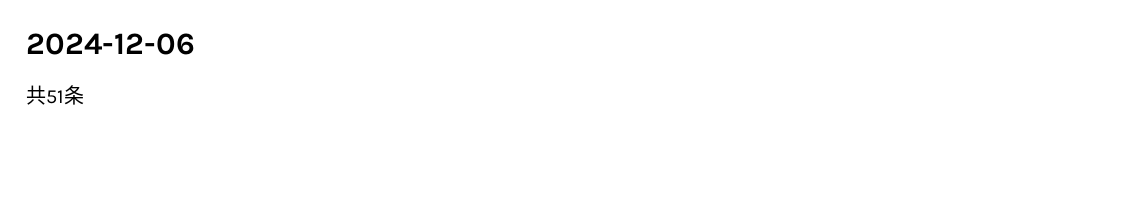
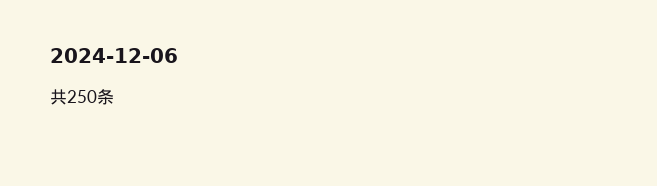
- 共51条
+ 共250条

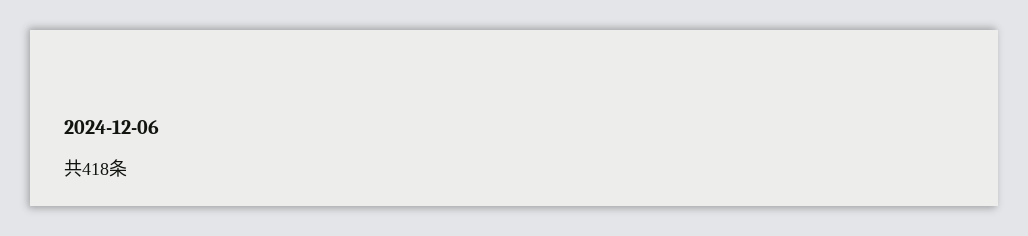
- 共250条
+ 共418条

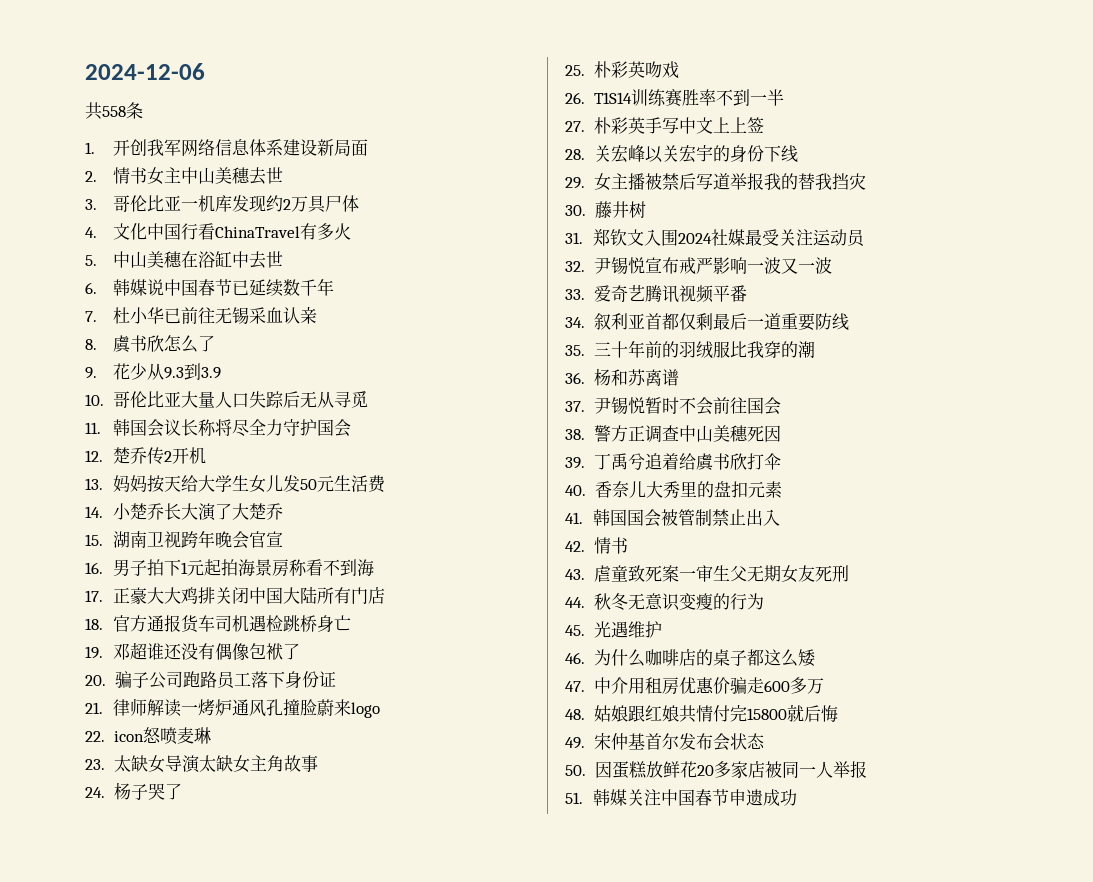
- 共418条
+ 共558条
+ 1.开创我军网络信息体系建设新局面
+ 2.情书女主中山美穗去世
+ 3.哥伦比亚一机库发现约2万具尸体
+ 4.文化中国行看ChinaTravel有多火
+ 5.中山美穗在浴缸中去世
+ 6.韩媒说中国春节已延续数千年
+ 7.杜小华已前往无锡采血认亲
+ 8.虞书欣怎么了
+ 9.花少从9.3到3.9
+ 10.哥伦比亚大量人口失踪后无从寻觅
+ 11.韩国会议长称将尽全力守护国会
+ 12.楚乔传2开机
+ 13.妈妈按天给大学生女儿发50元生活费
+ 14.小楚乔长大演了大楚乔
+ 15.湖南卫视跨年晚会官宣
+ 16.男子拍下1元起拍海景房称看不到海
+ 17.正豪大大鸡排关闭中国大陆所有门店
+ 18.官方通报货车司机遇检跳桥身亡
+ 19.邓超谁还没有偶像包袱了
+ 20.骗子公司跑路员工落下身份证
+ 21.律师解读一烤炉通风孔撞脸蔚来logo
+ 22. icon怒喷麦琳
+ 23.太缺女导演太缺女主角故事
+ 24.杨子哭了
+ 25.朴彩英吻戏
+ 26. T1S14训练赛胜率不到一半
+ 27.朴彩英手写中文上上签
+ 28.关宏峰以关宏宇的身份下线
+ 29.女主播被禁后写道举报我的替我挡灾
+ 30.藤井树
+ 31.郑钦文入围2024社媒最受关注运动员
+ 32.尹锡悦宣布戒严影响一波又一波
+ 33.爱奇艺腾讯视频平番
+ 34.叙利亚首都仅剩最后一道重要防线
+ 35.三十年前的羽绒服比我穿的潮
+ 36.杨和苏离谱
+ 37.尹锡悦暂时不会前往国会
+ 38.警方正调查中山美穗死因
+ 39.丁禹兮追着给虞书欣打伞
+ 40.香奈儿大秀里的盘扣元素
+ 41.韩国国会被管制禁止出入
+ 42.情书
+ 43.虐童致死案一审生父无期女友死刑
+ 44.秋冬无意识变瘦的行为
+ 45.光遇维护
+ 46.为什么咖啡店的桌子都这么矮
+ 47.中介用租房优惠价骗走600多万
+ 48.姑娘跟红娘共情付完15800就后悔
+ 49.宋仲基首尔发布会状态
+ 50.因蛋糕放鲜花20多家店被同一人举报
+ 51.韩媒关注中国春节申遗成功

